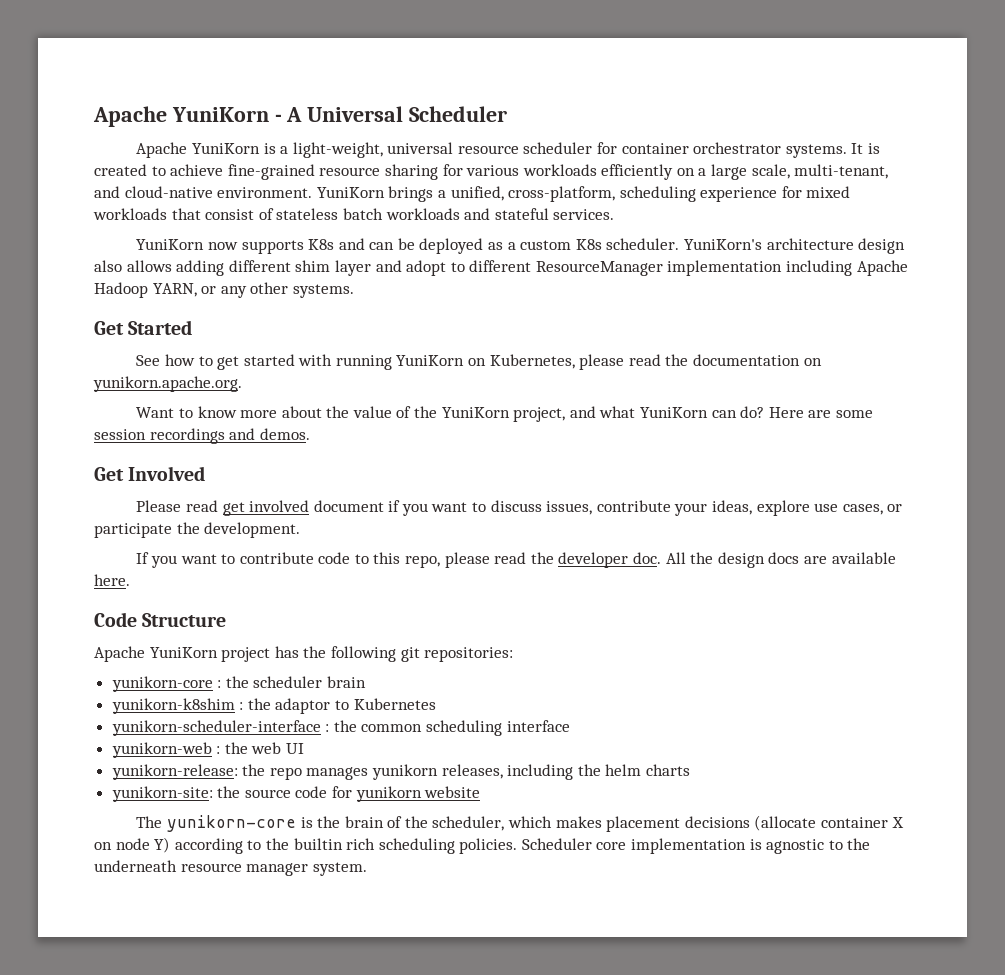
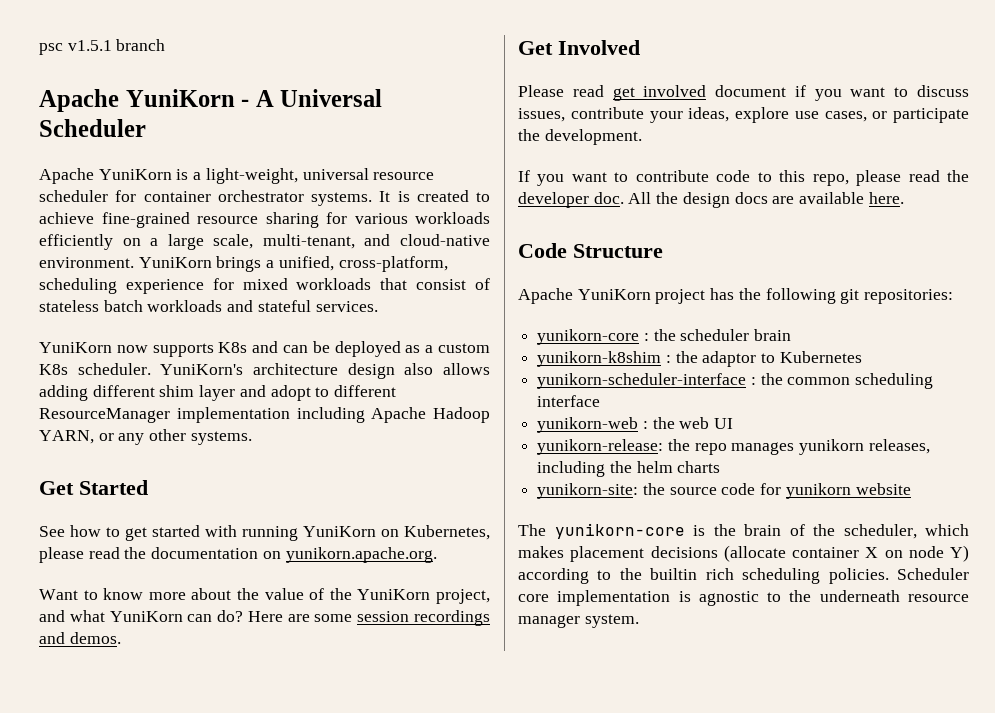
+ psc v1.5.1 branch

